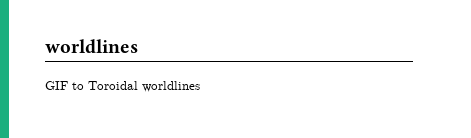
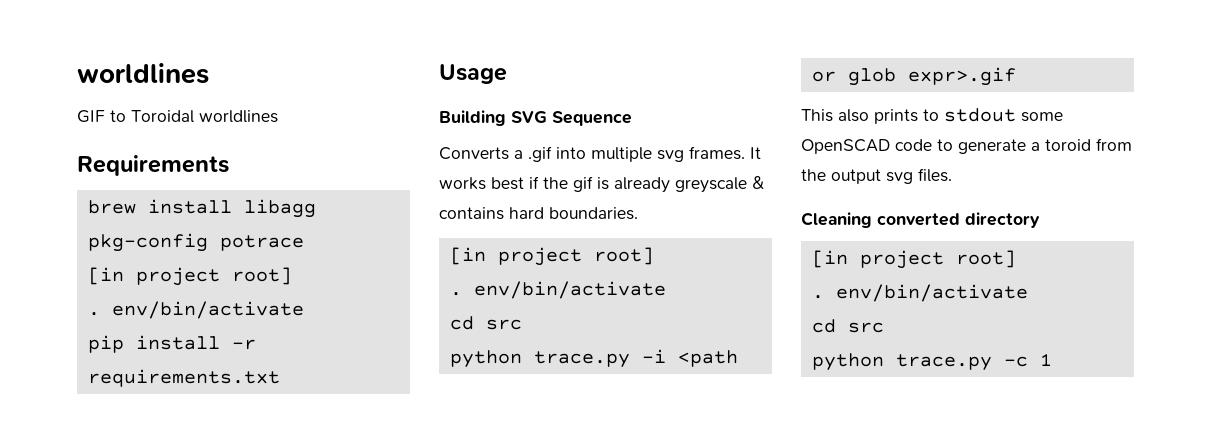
+ Requirements
+ brew install libagg pkg-config potrace
+ [in project root]
+ . env/bin/activate
+ pip install -r requirements.txt
+ Usage
+ Building SVG Sequence
+ Converts a .gif into multiple svg frames. It works best if the gif is already greyscale & contains hard boundaries.
+ [in project root]
+ . env/bin/activate
+ cd src
+ python trace.py -i <path or glob expr>.gif
+ This also prints to stdout some OpenSCAD code to generate a toroid from the output svg files.
+ Cleaning converted directory
+ [in project root]
+ . env/bin/activate
+ cd src
+ python trace.py -c 1

